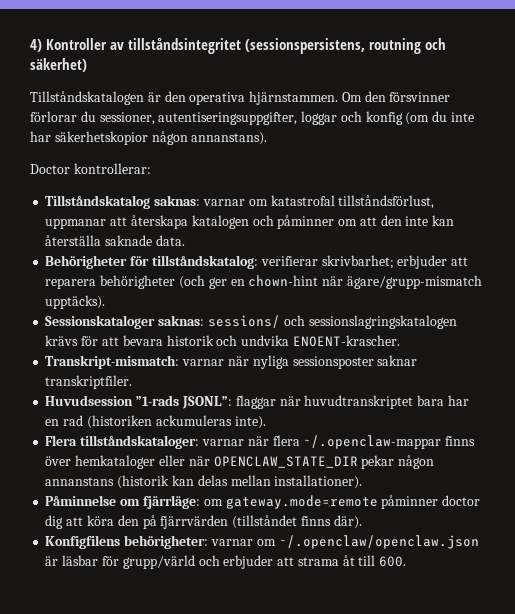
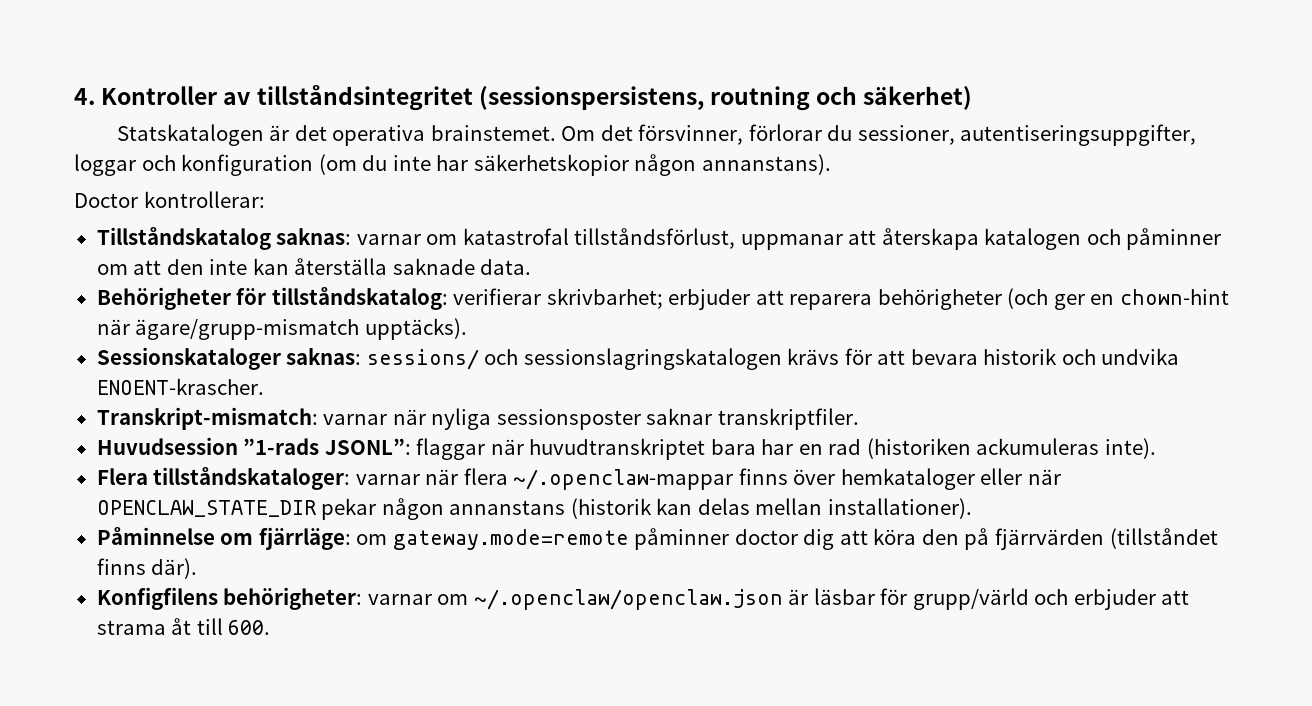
- 4) Kontroller av tillståndsintegritet (sessionspersistens, routning och säkerhet)
+ 4. Kontroller av tillståndsintegritet (sessionspersistens, routning och säkerhet)
- Tillståndskatalogen är den operativa hjärnstammen. Om den försvinner förlorar du sessioner, autentiseringsuppgifter, loggar och konfig (om du inte har säkerhetskopior någon annanstans).
+ Statskatalogen är det operativa brainstemet. Om det försvinner, förlorar du sessioner, autentiseringsuppgifter, loggar och konfiguration (om du inte har säkerhetskopior någon annanstans).

